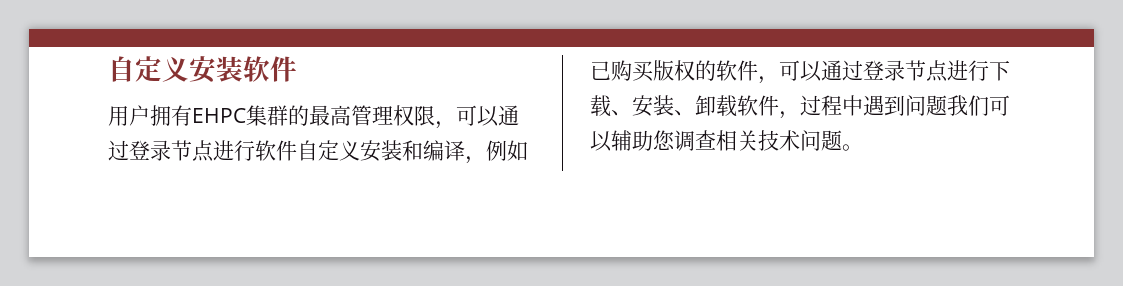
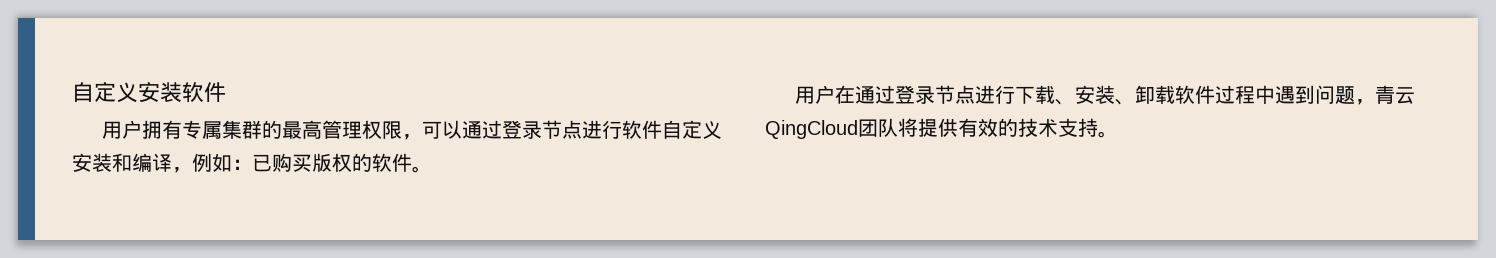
- 用户拥有EHPC集群的最高管理权限，可以通过登录节点进行软件自定义安装和编译，例如已购买版权的软件，可以通过登录节点进行下载、安装、卸载软件，过程中遇到问题我们可以辅助您调查相关技术问题。
+ 用户拥有专属集群的最高管理权限，可以通过登录节点进行软件自定义安装和编译，例如：已购买版权的软件。
+ 用户在通过登录节点进行下载、安装、卸载软件过程中遇到问题，青云QingCloud团队将提供有效的技术支持。

